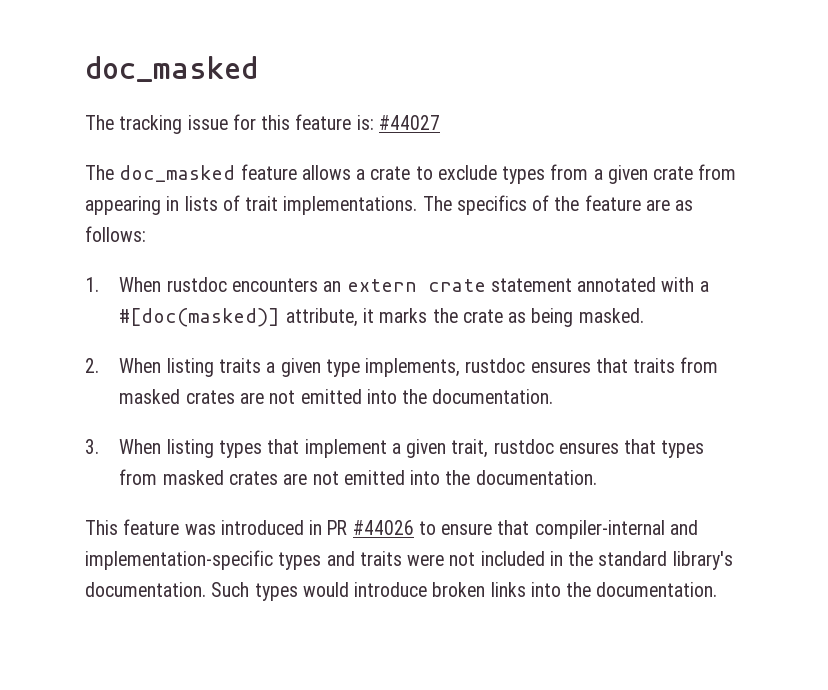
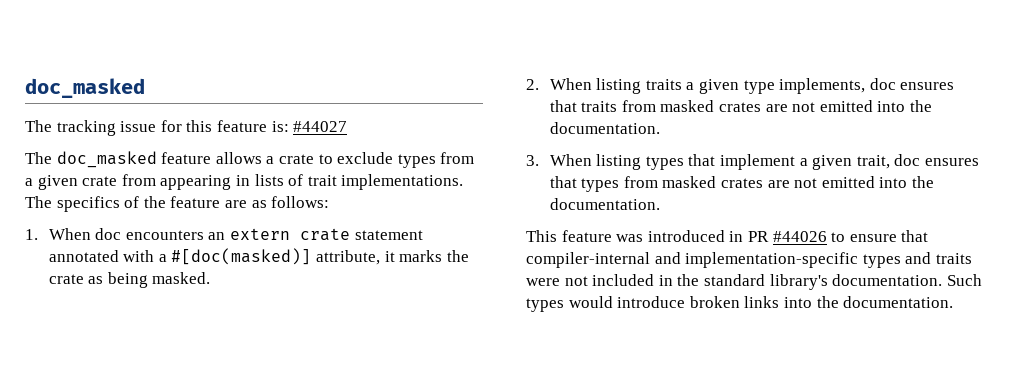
- 1. When rustdoc encounters an extern crate statement annotated with a #[doc(masked)] attribute, it marks the crate as being masked.
+ 1. When doc encounters an extern crate statement annotated with a #[doc(masked)] attribute, it marks the crate as being masked.
- 2. When listing traits a given type implements, rustdoc ensures that traits from masked crates are not emitted into the documentation.
+ 2. When listing traits a given type implements, doc ensures that traits from masked crates are not emitted into the documentation.
- 3. When listing types that implement a given trait, rustdoc ensures that types from masked crates are not emitted into the documentation.
+ 3. When listing types that implement a given trait, doc ensures that types from masked crates are not emitted into the documentation.

